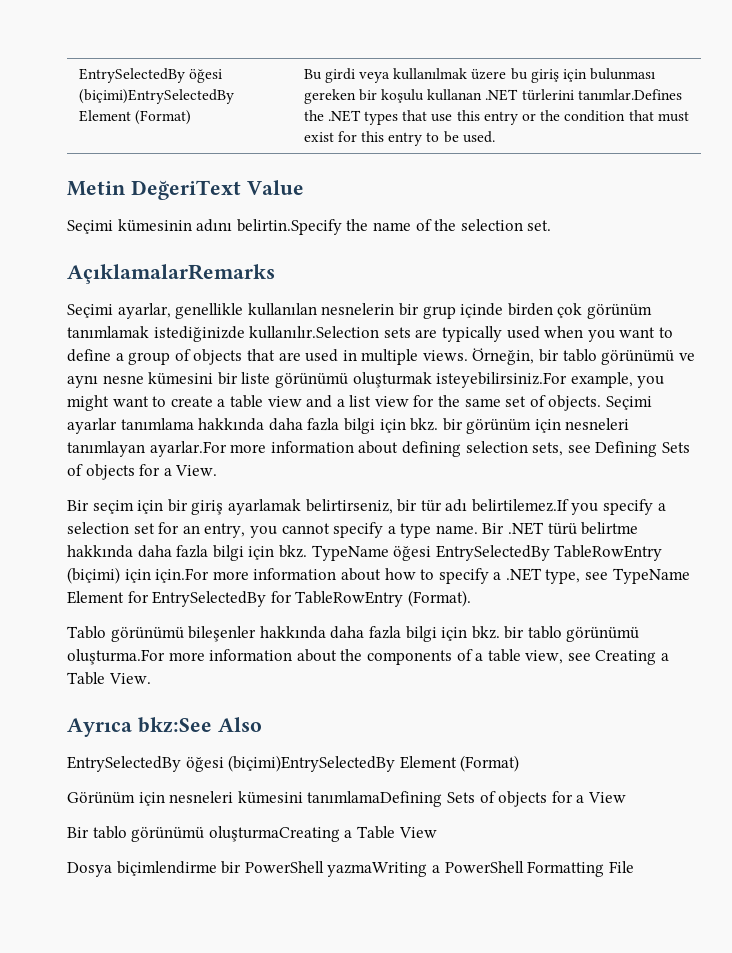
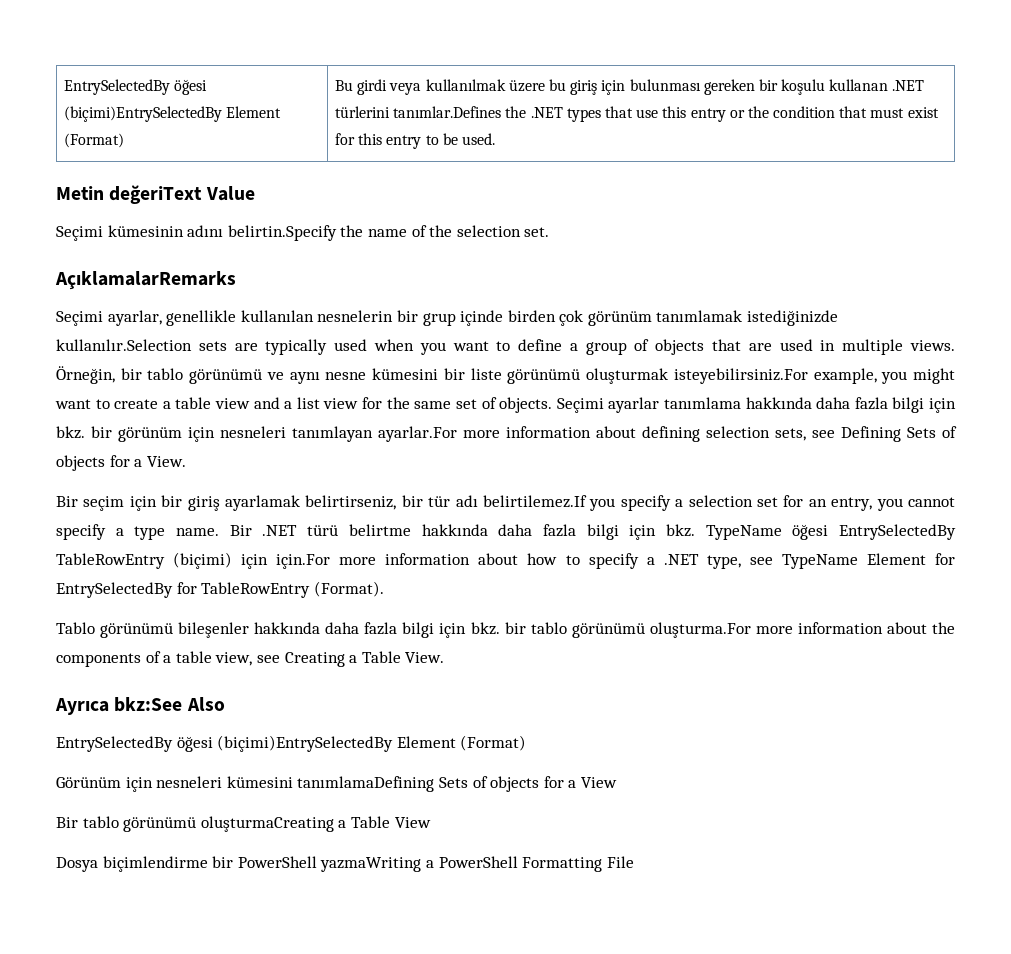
- Metin DeğeriText Value
+ Metin değeriText Value

